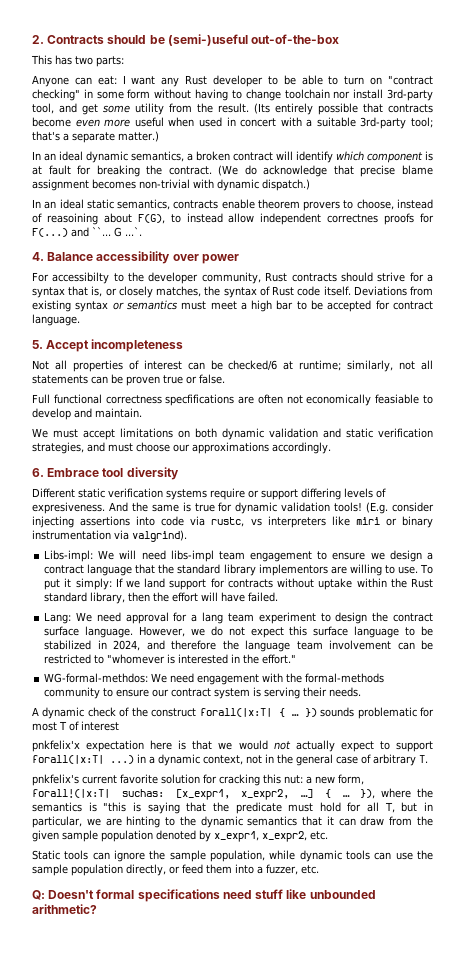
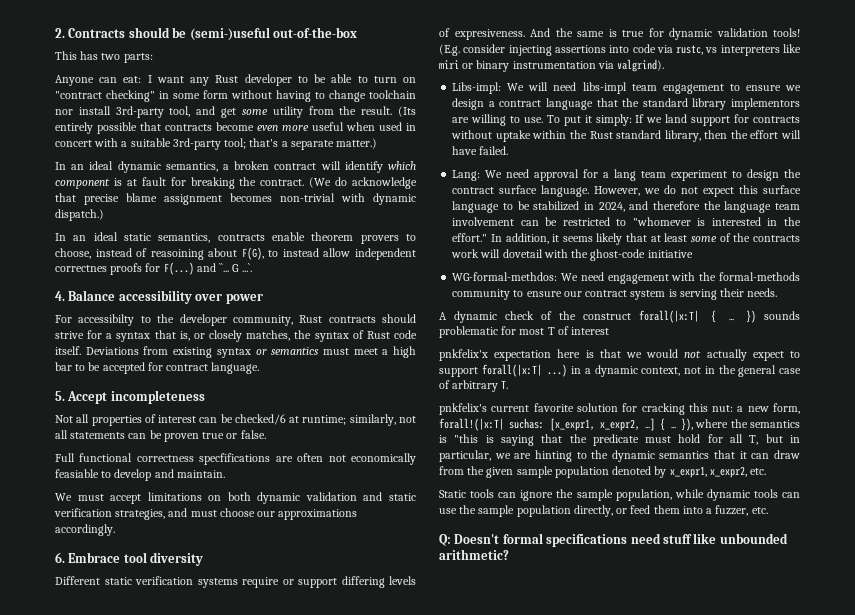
+ In addition, it seems likely that at least some of the contracts work will dovetail with the ghost-code initiative

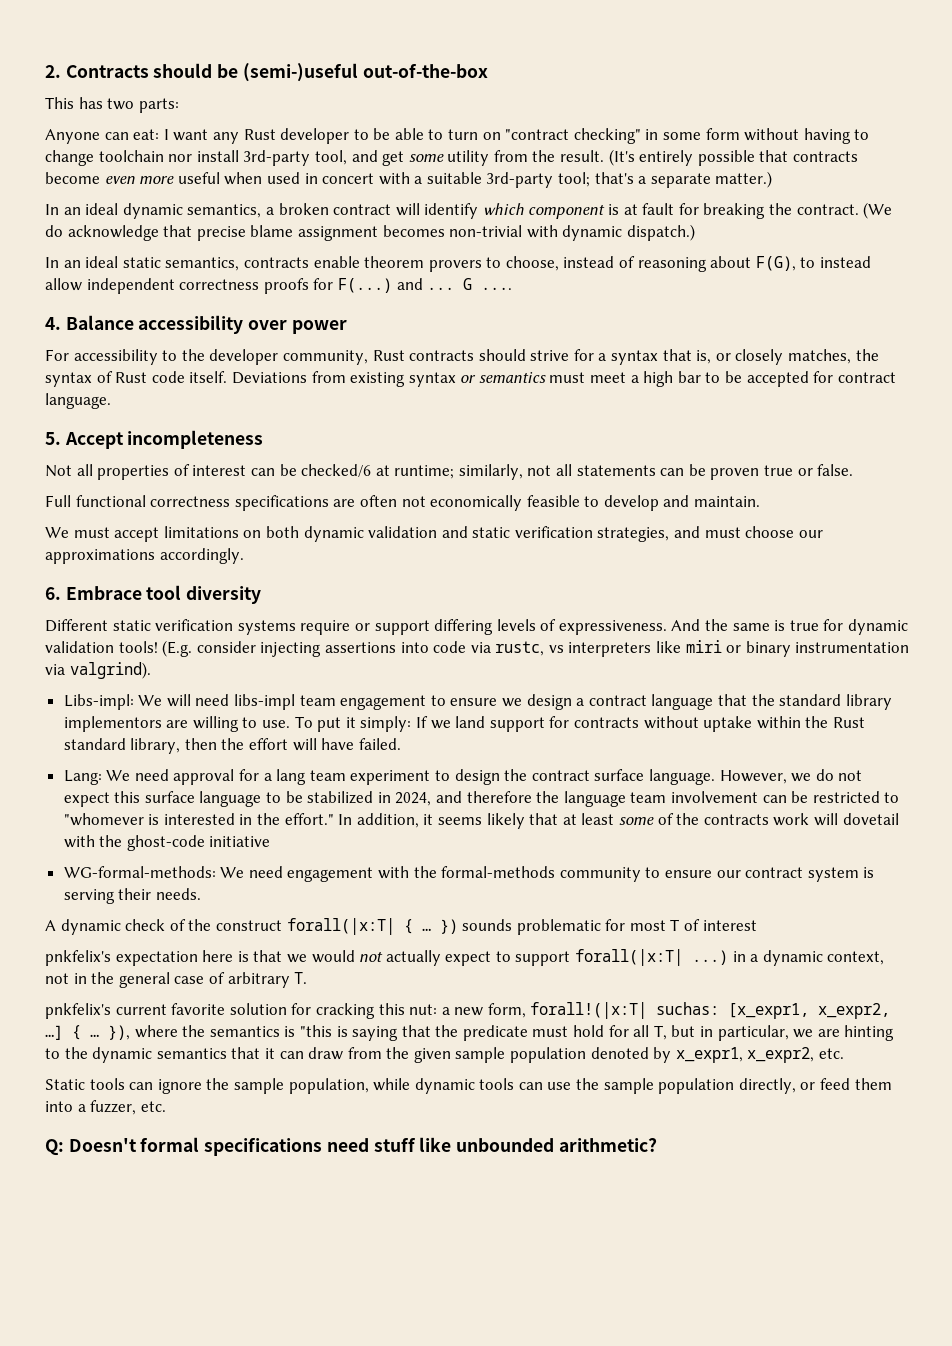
- (Its entirely possible that contracts become even more useful when used in concert with a suitable 3rd-party tool; that's a separate matter.)
+ (It's entirely possible that contracts become even more useful when used in concert with a suitable 3rd-party tool; that's a separate matter.)
- In an ideal static semantics, contracts enable theorem provers to choose, instead of reasoining about F(G), to instead allow independent correctnes proofs for F(...) and ``... G ...`.
+ In an ideal static semantics, contracts enable theorem provers to choose, instead of reasoning about F(G), to instead allow independent correctness proofs for F(...) and ... G ....
- For accessibilty to the developer community, Rust contracts should strive for a syntax that is, or closely matches, the syntax of Rust code itself.
+ For accessibility to the developer community, Rust contracts should strive for a syntax that is, or closely matches, the syntax of Rust code itself.
- Full functional correctness specfifications are often not economically feasiable to develop and maintain.
+ Full functional correctness specifications are often not economically feasible to develop and maintain.
- Different static verification systems require or support differing levels of expresiveness.
+ Different static verification systems require or support differing levels of expressiveness.
- WG-formal-methdos: We need engagement with the formal-methods community to ensure our contract system is serving their needs.
+ WG-formal-methods: We need engagement with the formal-methods community to ensure our contract system is serving their needs.
- pnkfelix'x expectation here is that we would not actually expect to support forall(|x:T| ...) in a dynamic context, not in the general case of arbitrary T.
+ pnkfelix's expectation here is that we would not actually expect to support forall(|x:T| ...) in a dynamic context, not in the general case of arbitrary T.

